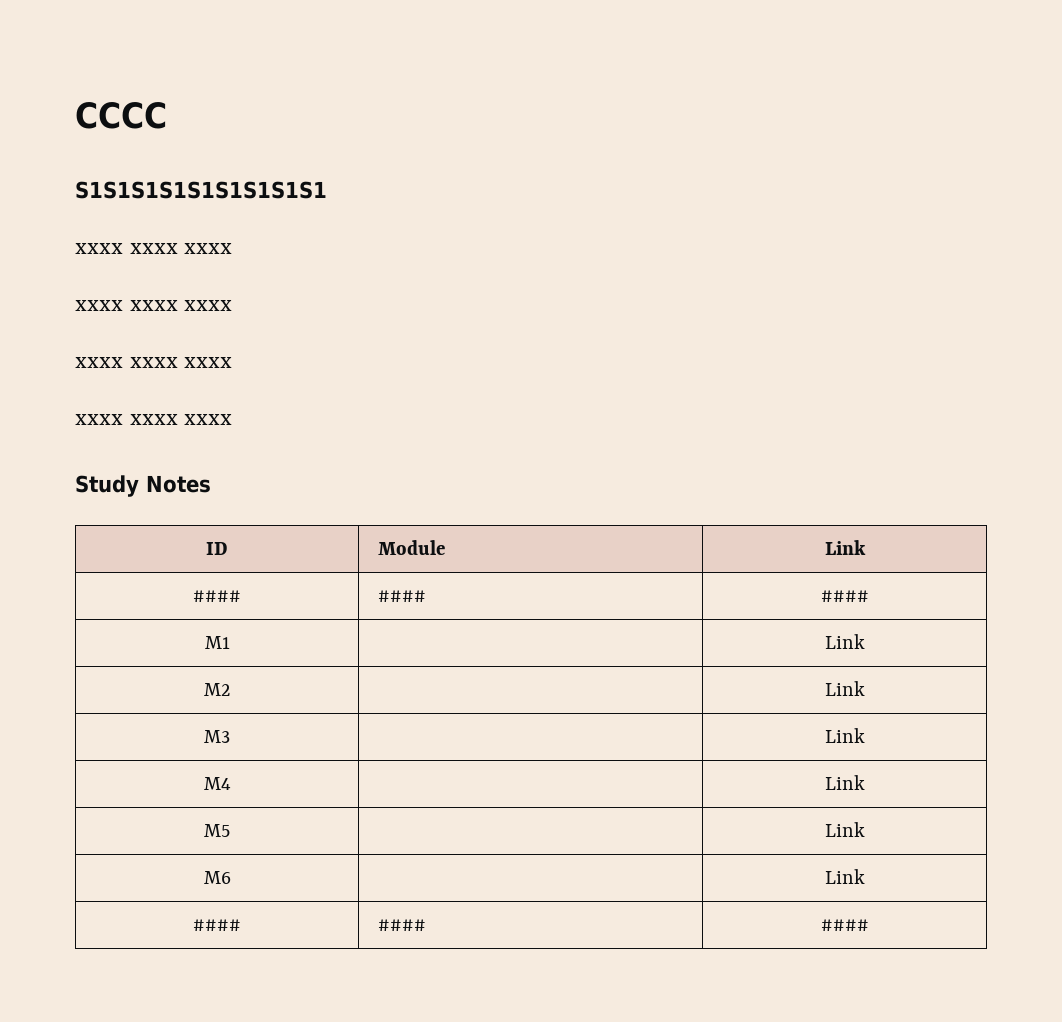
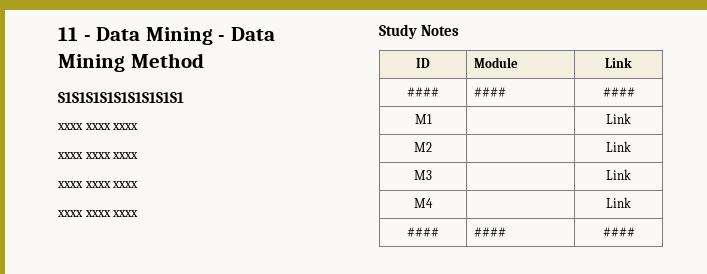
- CCCC
+ 11 - Data Mining - Data Mining Method
- M5 | | Link
- M6 | | Link

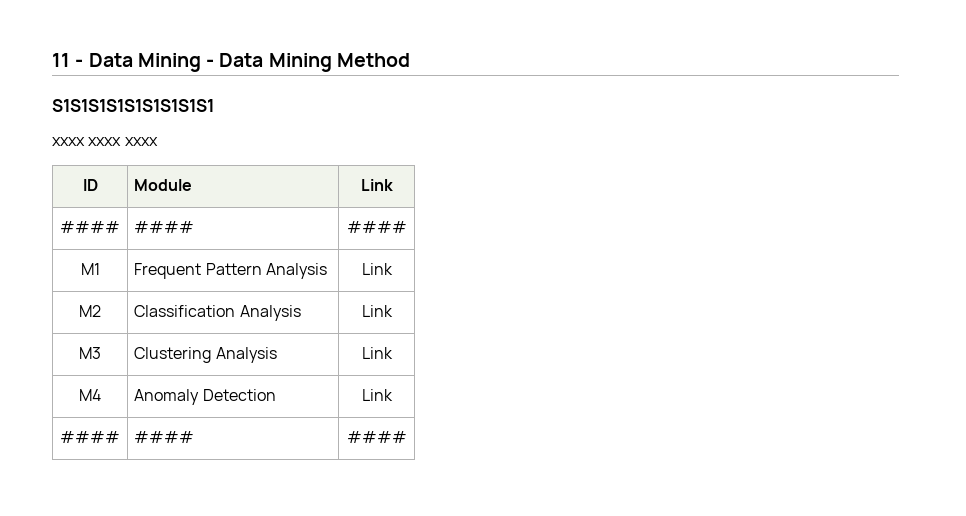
  S1S1S1S1S1S1S1S1S1
  xxxx xxxx xxxx
- xxxx xxxx xxxx
- xxxx xxxx xxxx
- xxxx xxxx xxxx
- Study Notes
- M1 | | Link
+ M1 | Frequent Pattern Analysis | Link
- M2 | | Link
+ M2 | Classification Analysis | Link
- M3 | | Link
+ M3 | Clustering Analysis | Link
- M4 | | Link
+ M4 | Anomaly Detection | Link

